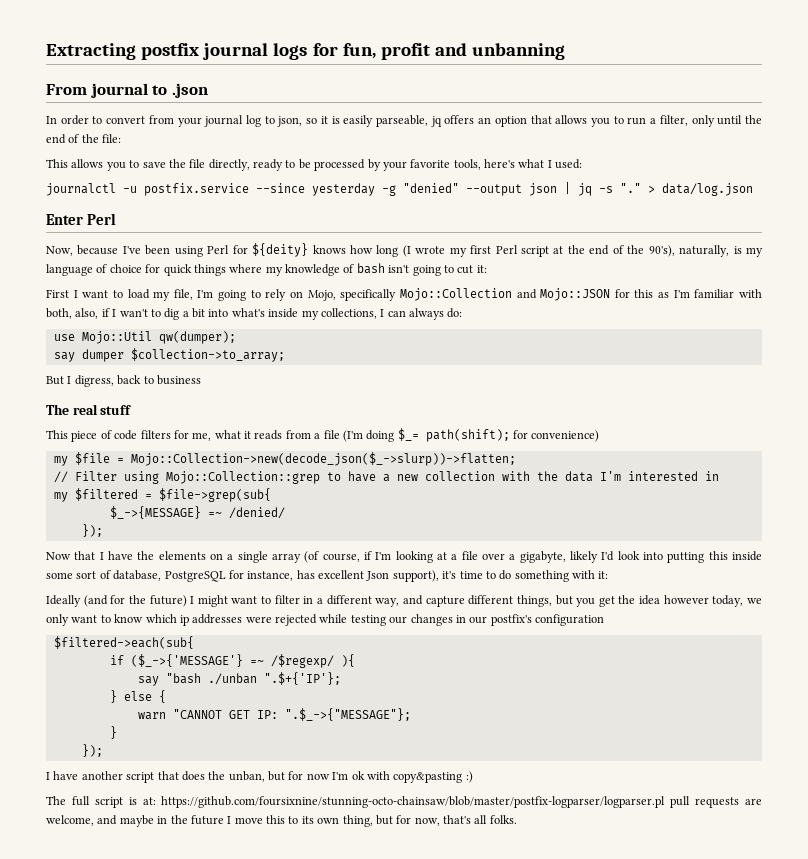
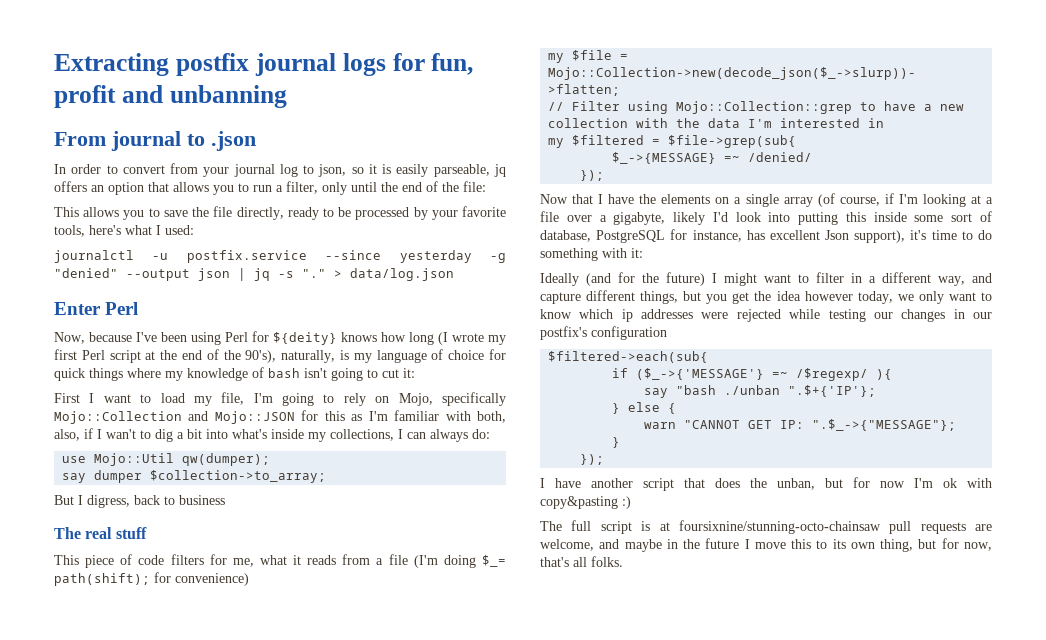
- The full script is at: https://github.com/foursixnine/stunning-octo-chainsaw/blob/master/postfix-logparser/logparser.pl pull requests are welcome, and maybe in the future I move this to its own thing, but for now, that's all folks.
+ The full script is at foursixnine/stunning-octo-chainsaw pull requests are welcome, and maybe in the future I move this to its own thing, but for now, that's all folks.

